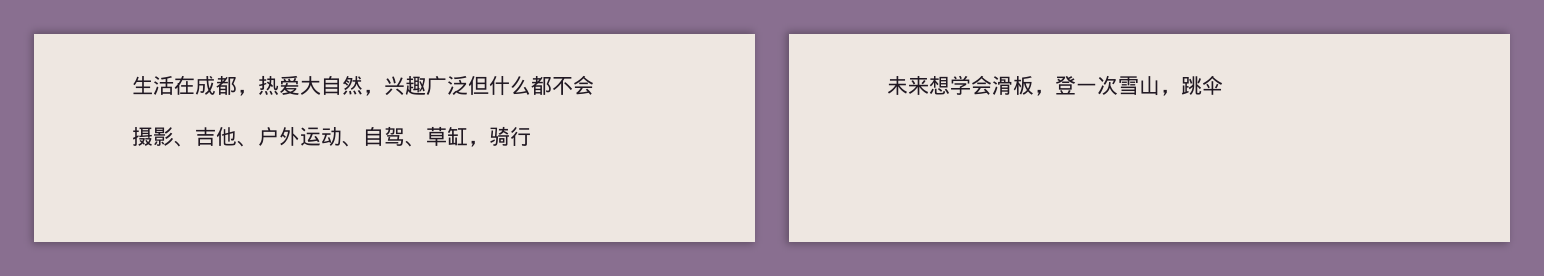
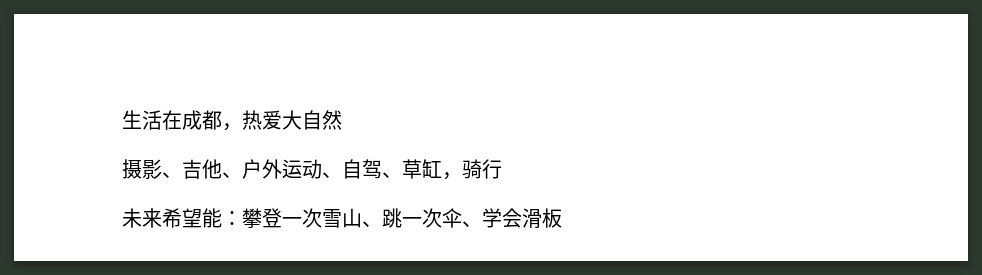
- 生活在成都，热爱大自然，兴趣广泛但什么都不会
+ 生活在成都，热爱大自然
- 未来想学会滑板，登一次雪山，跳伞
+ 未来希望能：攀登一次雪山、跳一次伞、学会滑板

